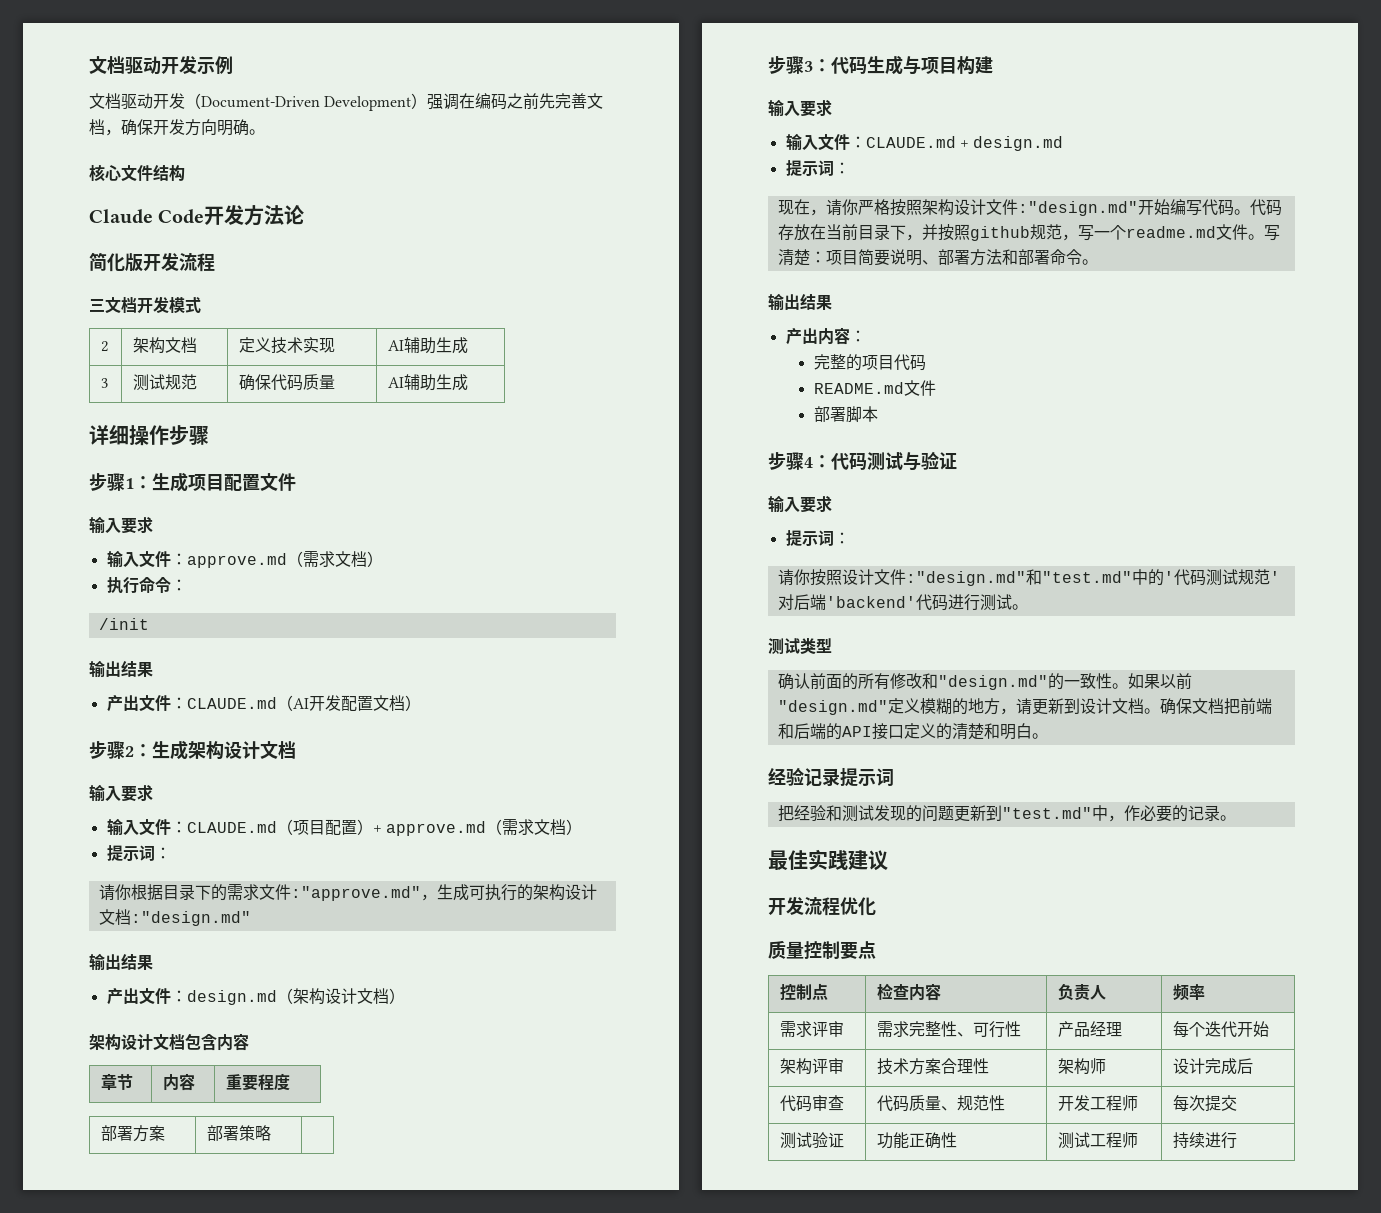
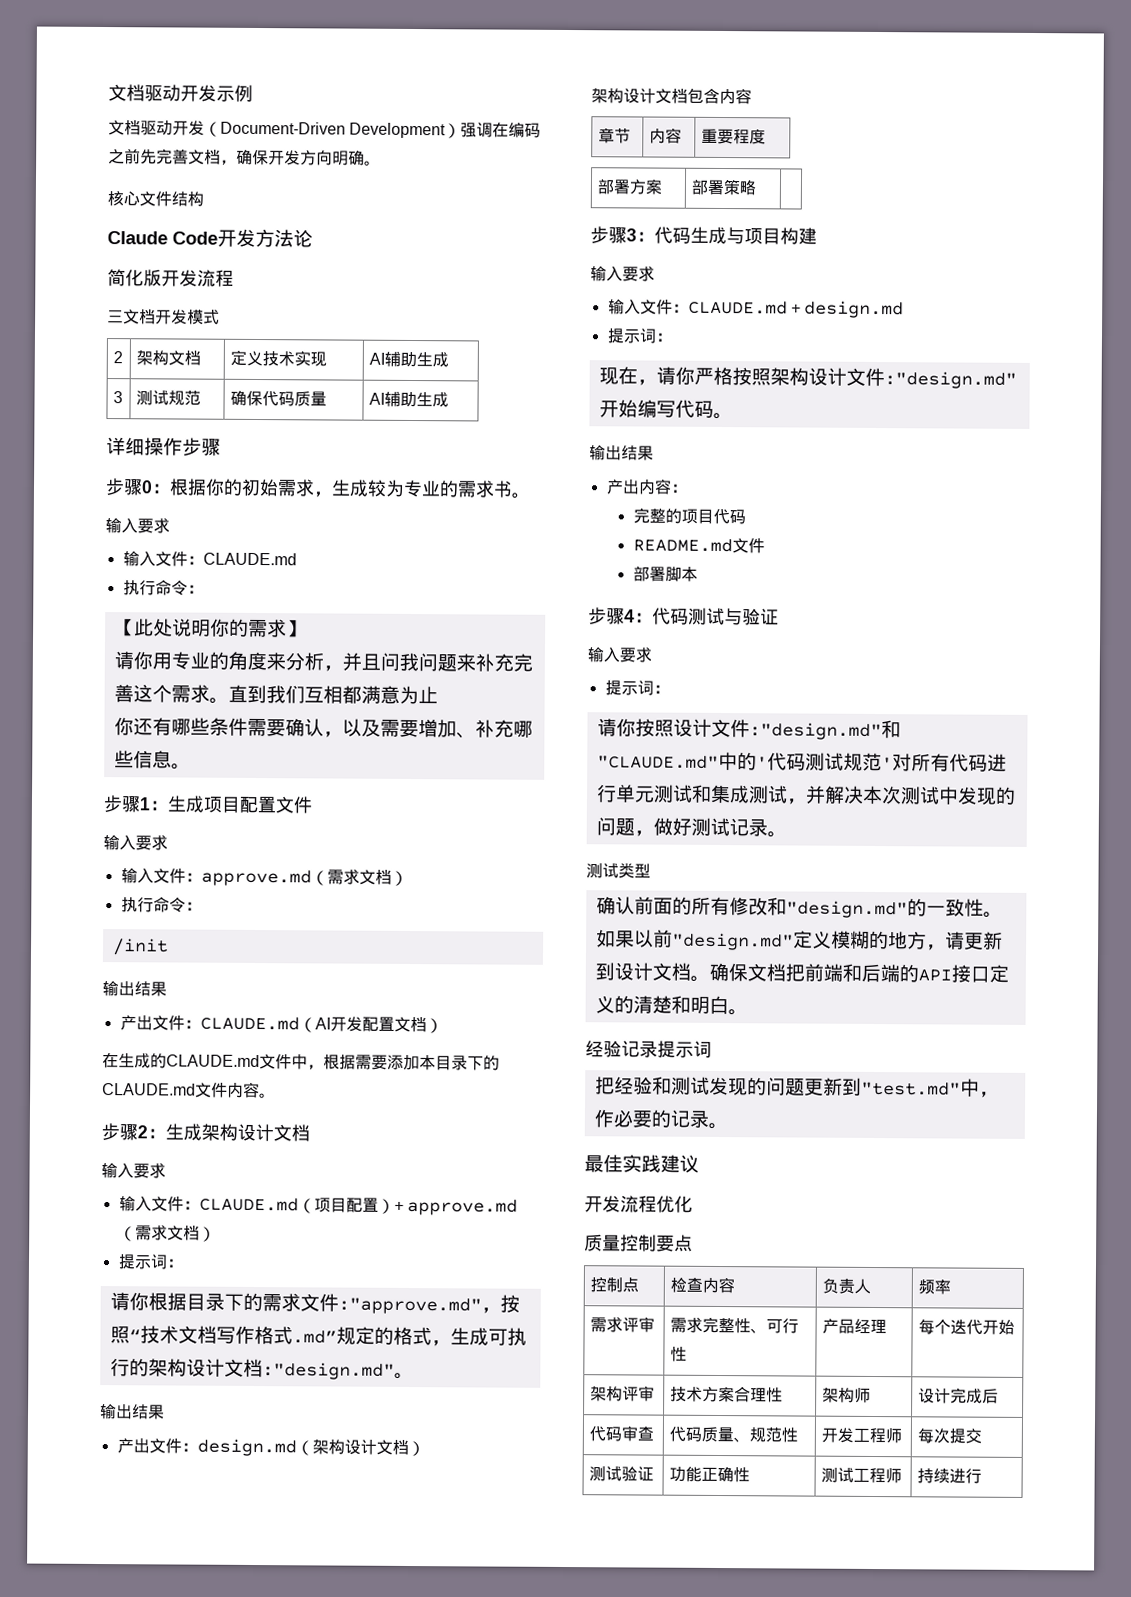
+ 步骤0：根据你的初始需求，生成较为专业的需求书。
+ 输入要求
+ 输入文件：CLAUDE.md
+ 执行命令：
+ 【此处说明你的需求】
+ 请你用专业的角度来分析，并且问我问题来补充完善这个需求。直到我们互相都满意为止
+ 你还有哪些条件需要确认，以及需要增加、补充哪些信息。
+ 在生成的CLAUDE.md文件中，根据需要添加本目录下的CLAUDE.md文件内容。
- 请你根据目录下的需求文件:"approve.md"，生成可执行的架构设计文档:"design.md"
+ 请你根据目录下的需求文件:"approve.md"，按照“技术文档写作格式.md”规定的格式，生成可执行的架构设计文档:"design.md"。
- 代码存放在当前目录下，并按照github规范，写一个readme.md文件。写清楚：项目简要说明、部署方法和部署命令。
- 请你按照设计文件:"design.md"和"test.md"中的'代码测试规范'对后端'backend'代码进行测试。
+ 请你按照设计文件:"design.md"和"CLAUDE.md"中的'代码测试规范'对所有代码进行单元测试和集成测试，并解决本次测试中发现的问题，做好测试记录。

